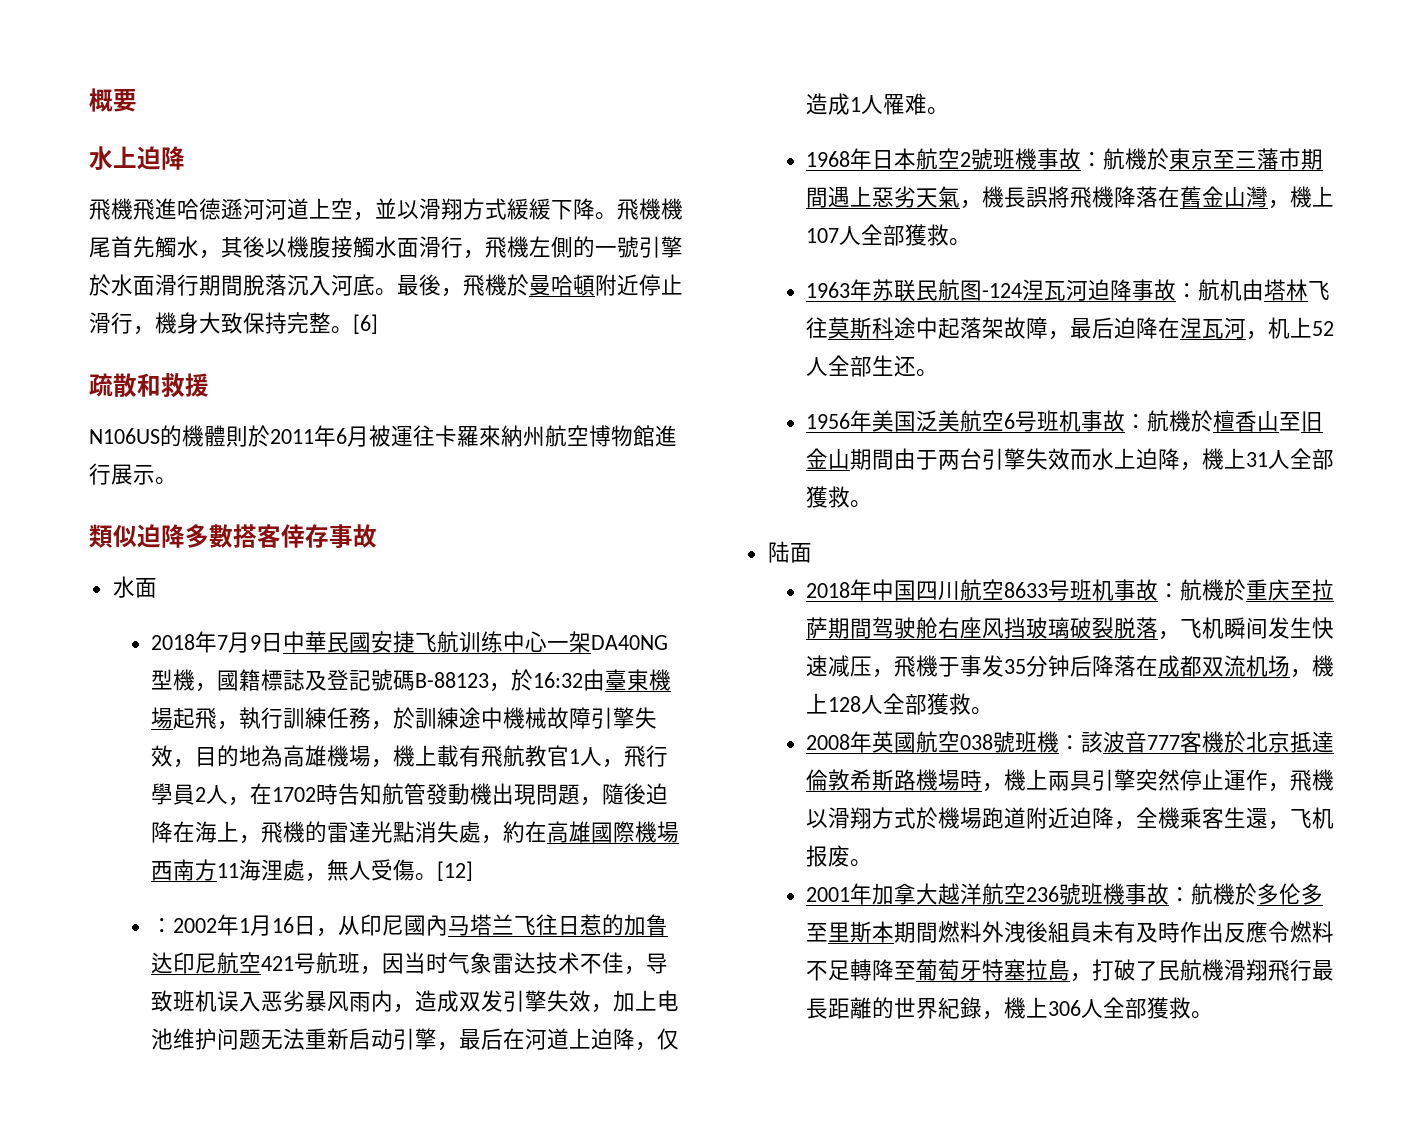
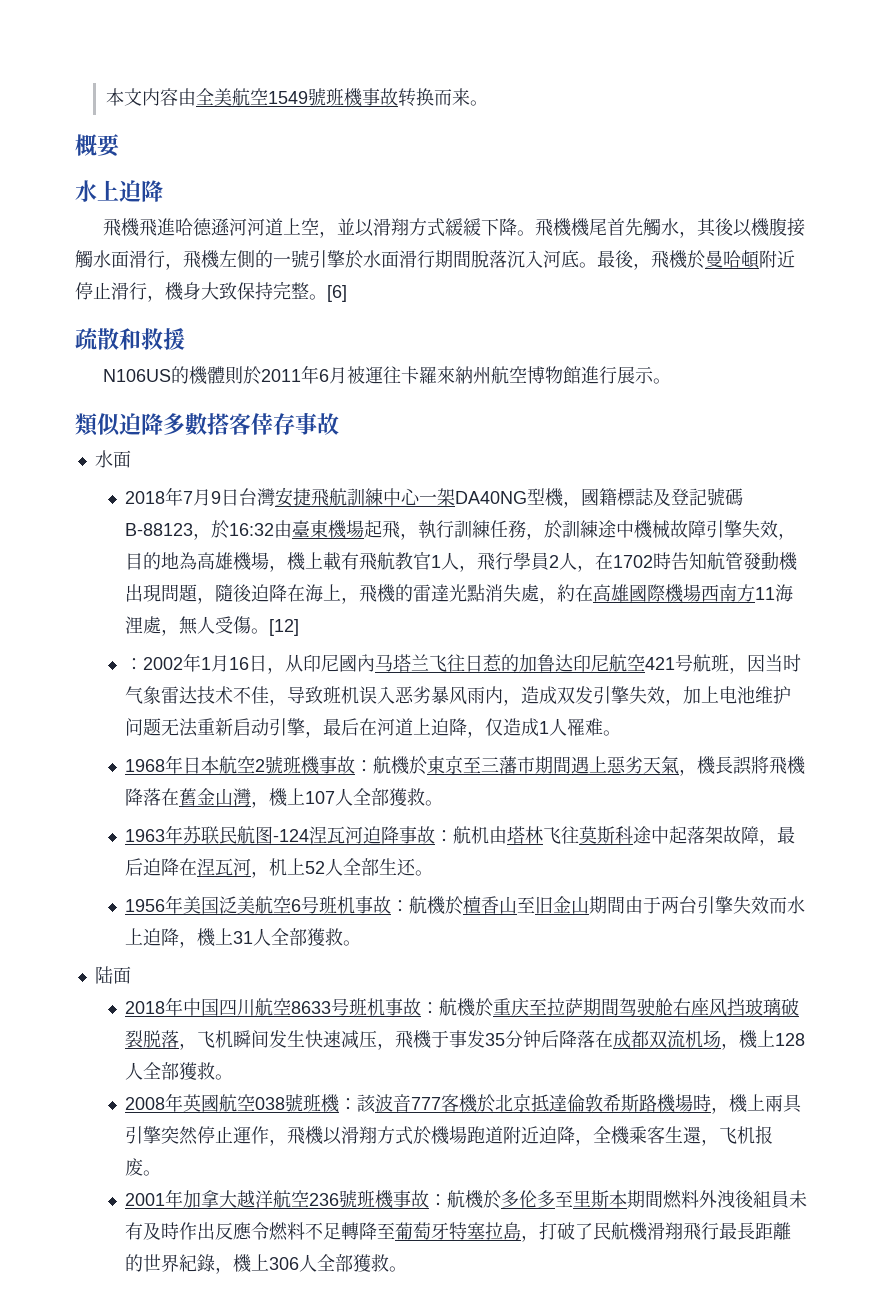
+ 本文内容由全美航空1549號班機事故转换而来。
- 2018年7月9日中華民國安捷飞航训练中心一架DA40NG型機，國籍標誌及登記號碼B-88123，於16:32由臺東機場起飛，執行訓練任務，於訓練途中機械故障引擎失效，目的地為高雄機場，機上載有飛航教官1人，飛行學員2人，在1702時告知航管發動機出現問題，隨後迫降在海上，飛機的雷達光點消失處，約在高雄國際機場西南方11海浬處，無人受傷。
+ 2018年7月9日台灣安捷飛航訓練中心一架DA40NG型機，國籍標誌及登記號碼B-88123，於16:32由臺東機場起飛，執行訓練任務，於訓練途中機械故障引擎失效，目的地為高雄機場，機上載有飛航教官1人，飛行學員2人，在1702時告知航管發動機出現問題，隨後迫降在海上，飛機的雷達光點消失處，約在高雄國際機場西南方11海浬處，無人受傷。

